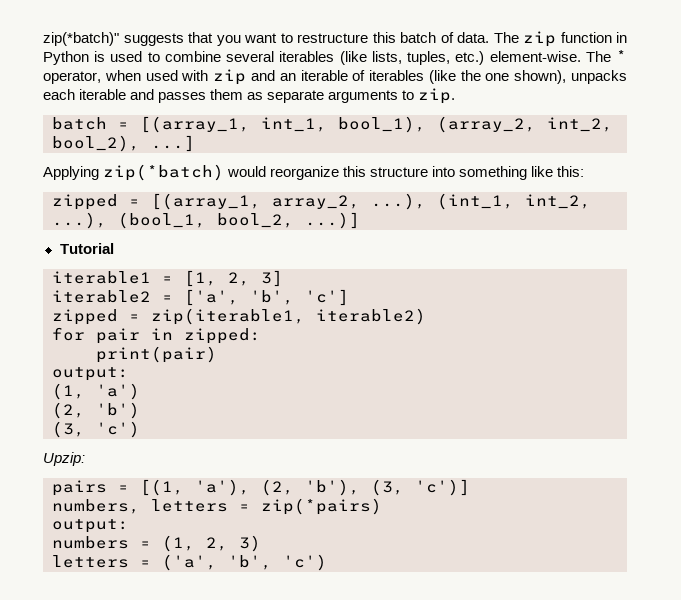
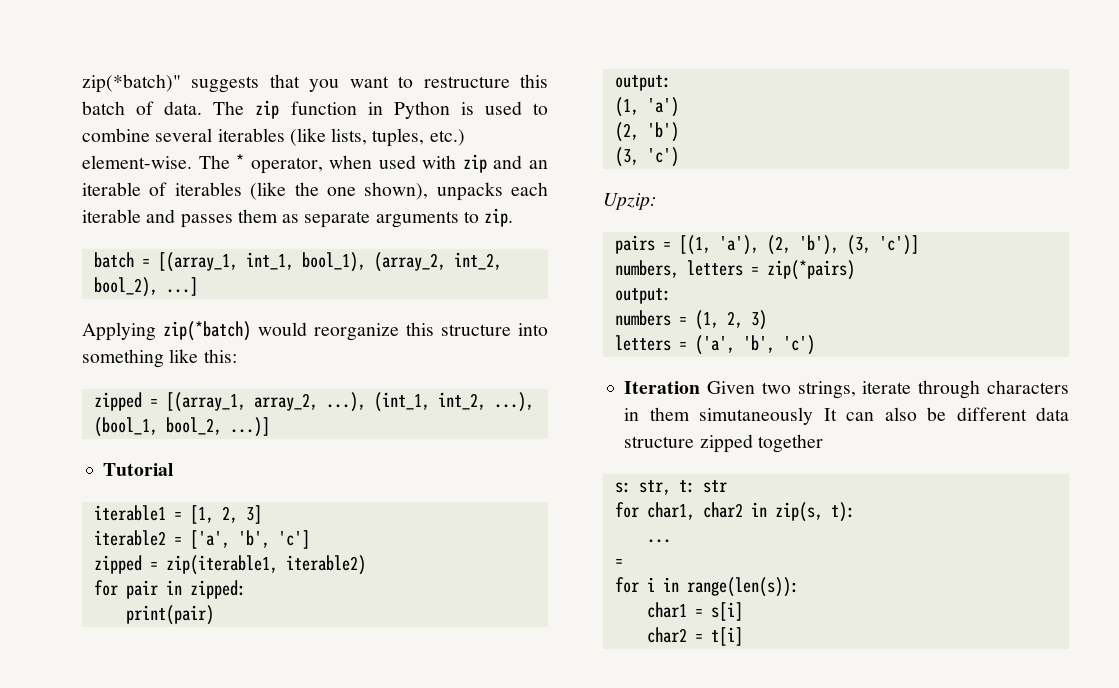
+ Iteration Given two strings, iterate through characters in them simutaneously It can also be different data structure zipped together
+ s: str, t: str
+ for char1, char2 in zip(s, t):
+ ...
+ =
+ for i in range(len(s)):
+ char1 = s[i]
+ char2 = t[i]

